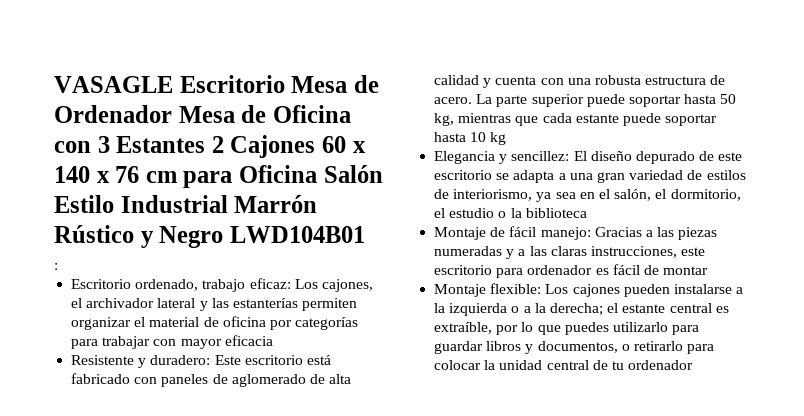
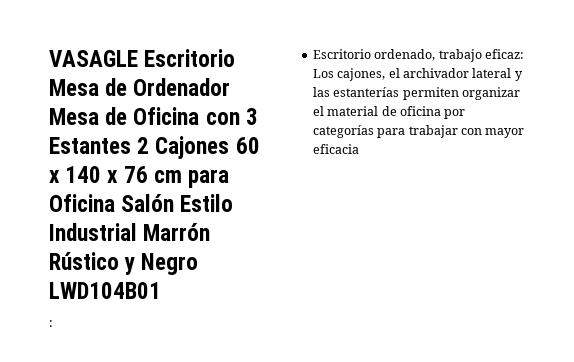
- Resistente y duradero: Este escritorio está fabricado con paneles de aglomerado de alta calidad y cuenta con una robusta estructura de acero. La parte superior puede soportar hasta 50 kg, mientras que cada estante puede soportar hasta 10 kg
- Elegancia y sencillez: El diseño depurado de este escritorio se adapta a una gran variedad de estilos de interiorismo, ya sea en el salón, el dormitorio, el estudio o la biblioteca
- Montaje de fácil manejo: Gracias a las piezas numeradas y a las claras instrucciones, este escritorio para ordenador es fácil de montar
- Montaje flexible: Los cajones pueden instalarse a la izquierda o a la derecha; el estante central es extraíble, por lo que puedes utilizarlo para guardar libros y documentos, o retirarlo para colocar la unidad central de tu ordenador

